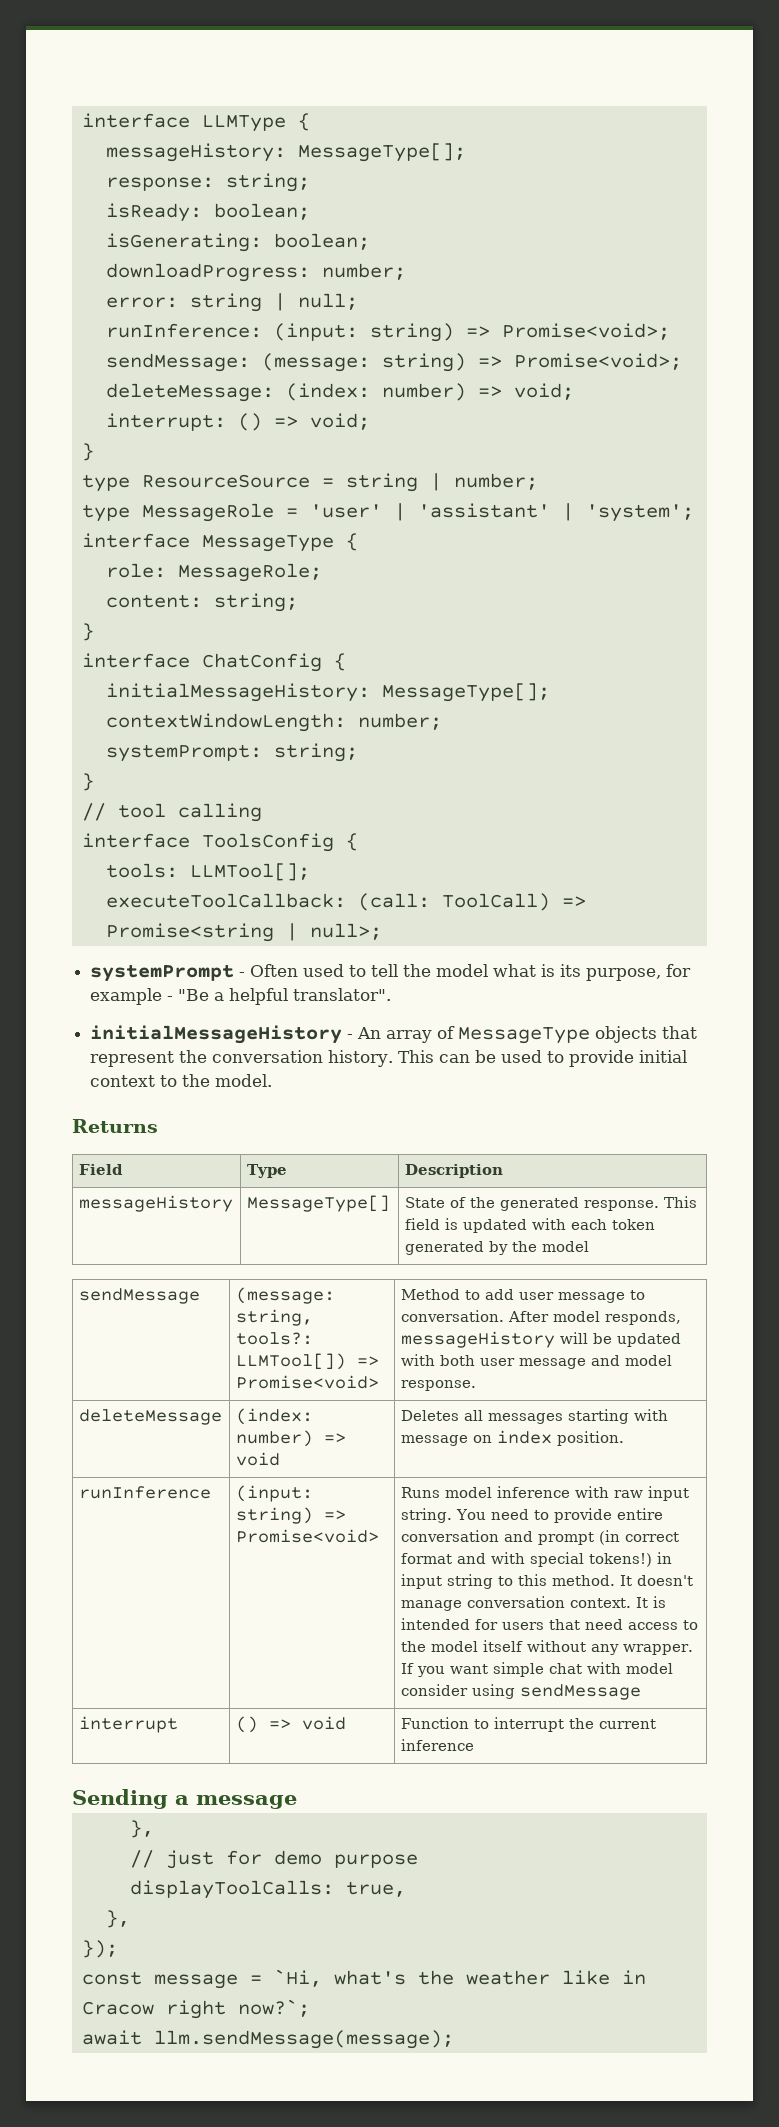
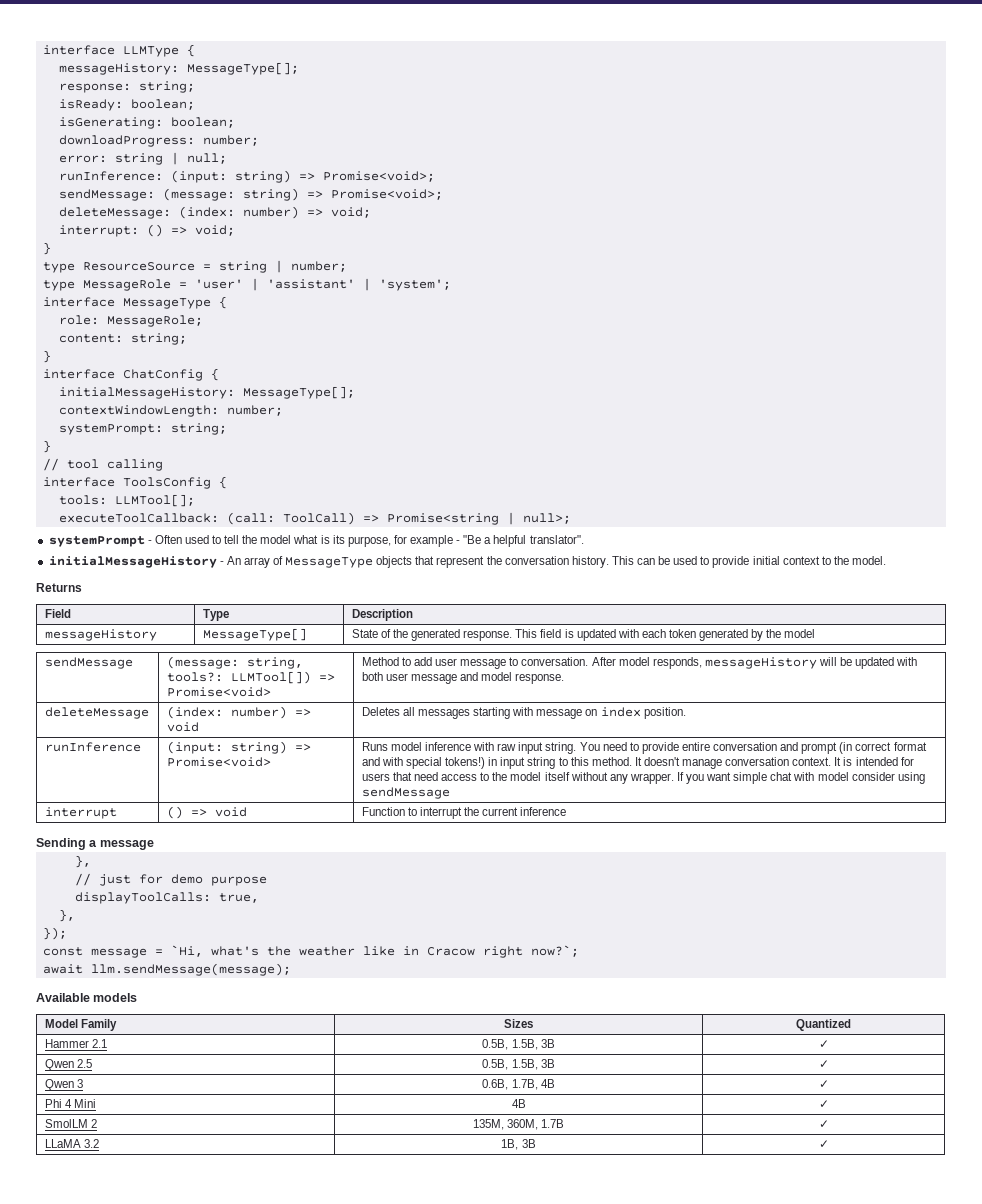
+ Available models
+ Model Family | Sizes | Quantized
+ Hammer 2.1 | 0.5B, 1.5B, 3B | ✓
+ Qwen 2.5 | 0.5B, 1.5B, 3B | ✓
+ Qwen 3 | 0.6B, 1.7B, 4B | ✓
+ Phi 4 Mini | 4B | ✓
+ SmolLM 2 | 135M, 360M, 1.7B | ✓
+ LLaMA 3.2 | 1B, 3B | ✓

